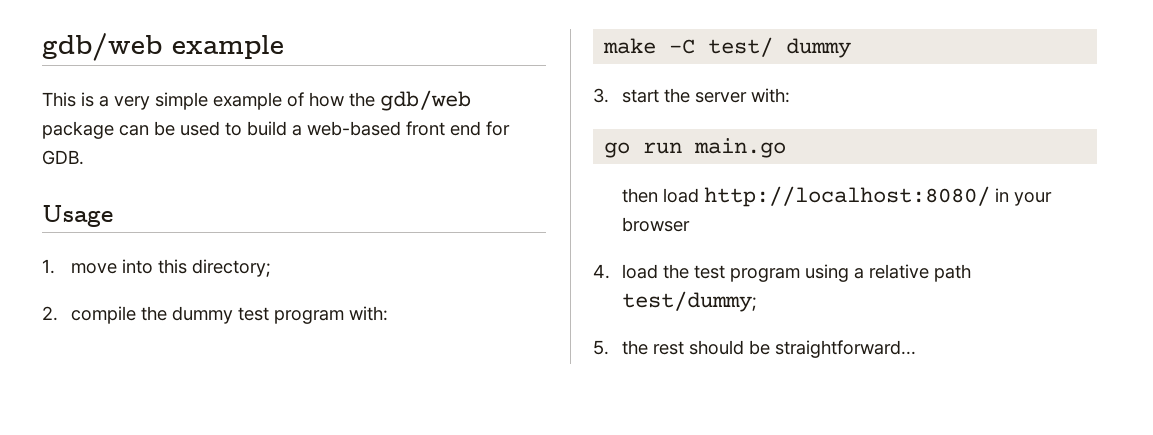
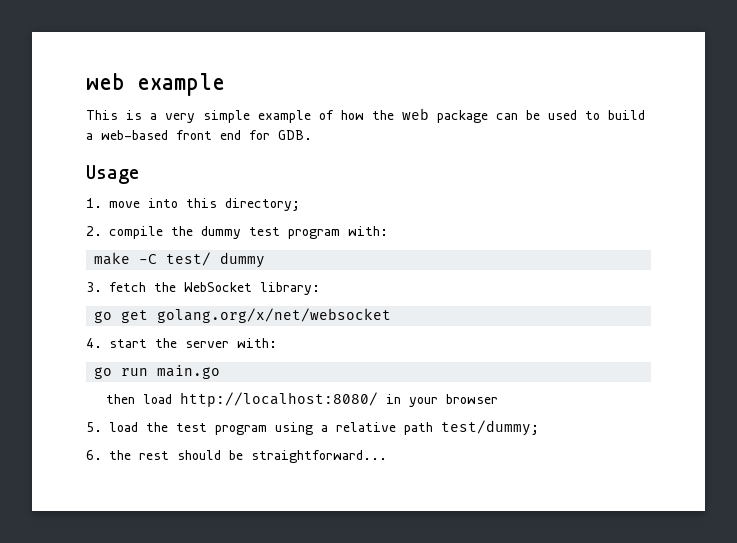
- gdb/web example
+ web example
- This is a very simple example of how the gdb/web package can be used to build a web-based front end for GDB.
+ This is a very simple example of how the web package can be used to build a web-based front end for GDB.
- 3. start the server with:
+ 3. fetch the WebSocket library:
+ go get golang.org/x/net/websocket
+ 4. start the server with:
- 4. load the test program using a relative path test/dummy;
+ 5. load the test program using a relative path test/dummy;
- 5. the rest should be straightforward...
+ 6. the rest should be straightforward...

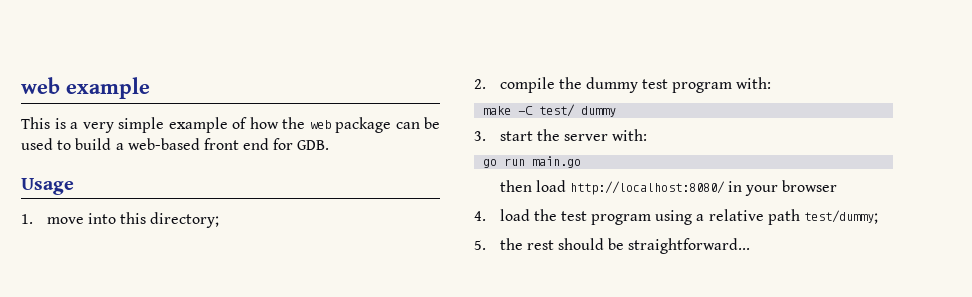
- 3. fetch the WebSocket library:
- go get golang.org/x/net/websocket
- 4. start the server with:
+ 3. start the server with:
- 5. load the test program using a relative path test/dummy;
+ 4. load the test program using a relative path test/dummy;
- 6. the rest should be straightforward...
+ 5. the rest should be straightforward...

